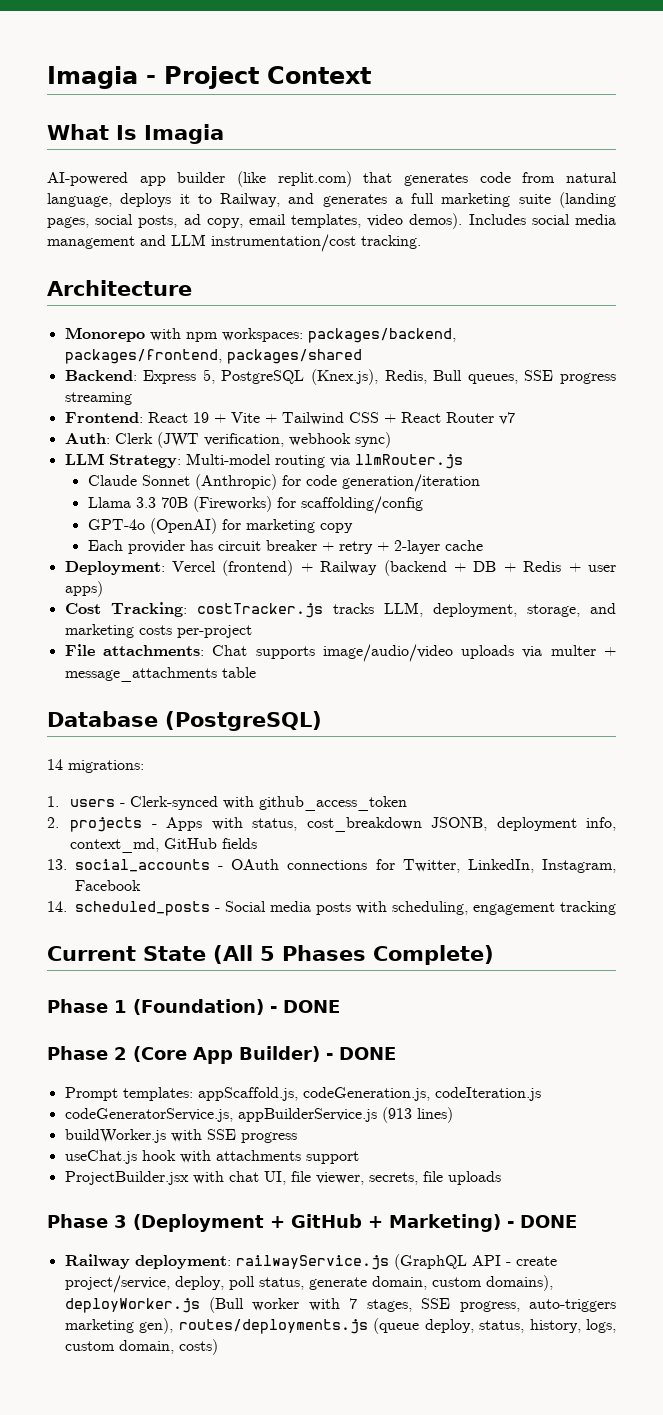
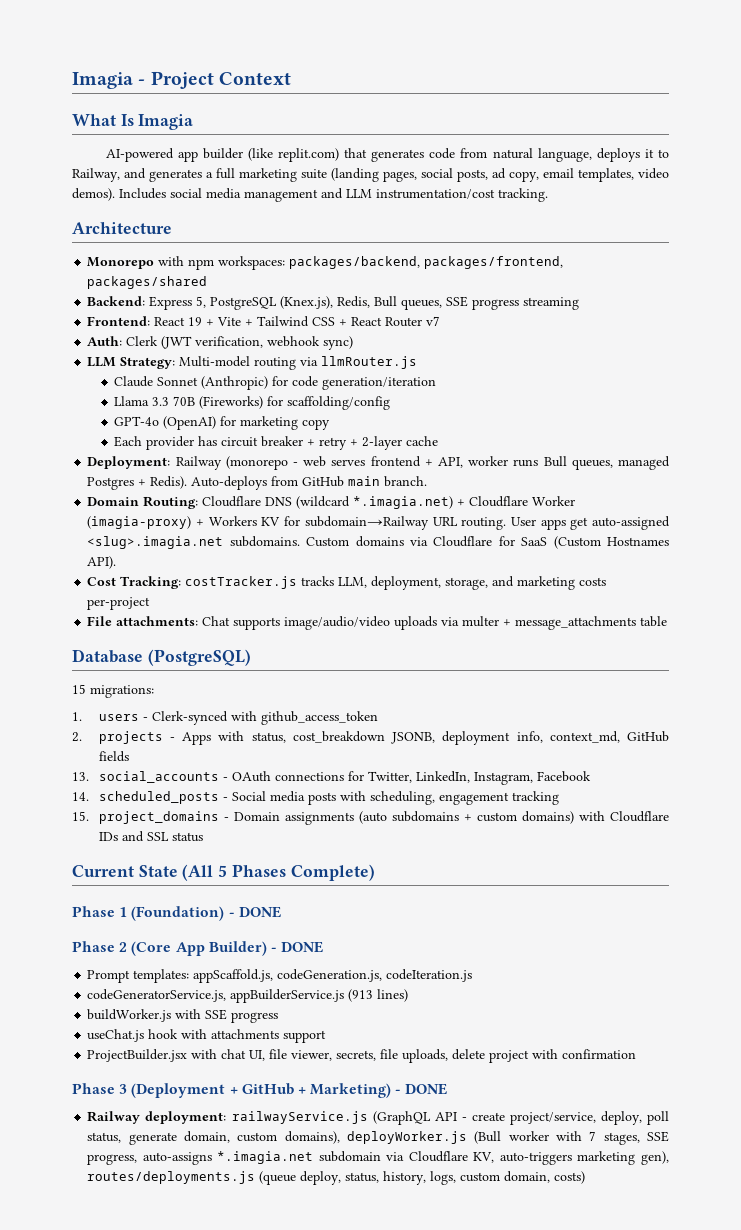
- Deployment: Vercel (frontend) + Railway (backend + DB + Redis + user apps)
+ Deployment: Railway (monorepo - web serves frontend + API, worker runs Bull queues, managed Postgres + Redis). Auto-deploys from GitHub main branch.
+ Domain Routing: Cloudflare DNS (wildcard *.imagia.net) + Cloudflare Worker (imagia-proxy) + Workers KV for subdomain→Railway URL routing. User apps get auto-assigned <slug>.imagia.net subdomains. Custom domains via Cloudflare for SaaS (Custom Hostnames API).
- 14 migrations:
+ 15 migrations:
+ 15. project_domains - Domain assignments (auto subdomains + custom domains) with Cloudflare IDs and SSL status
- ProjectBuilder.jsx with chat UI, file viewer, secrets, file uploads
+ ProjectBuilder.jsx with chat UI, file viewer, secrets, file uploads, delete project with confirmation
- Railway deployment: railwayService.js (GraphQL API - create project/service, deploy, poll status, generate domain, custom domains), deployWorker.js (Bull worker with 7 stages, SSE progress, auto-triggers marketing gen), routes/deployments.js (queue deploy, status, history, logs, custom domain, costs)
+ Railway deployment: railwayService.js (GraphQL API - create project/service, deploy, poll status, generate domain, custom domains), deployWorker.js (Bull worker with 7 stages, SSE progress, auto-assigns *.imagia.net subdomain via Cloudflare KV, auto-triggers marketing gen), routes/deployments.js (queue deploy, status, history, logs, custom domain, costs)

